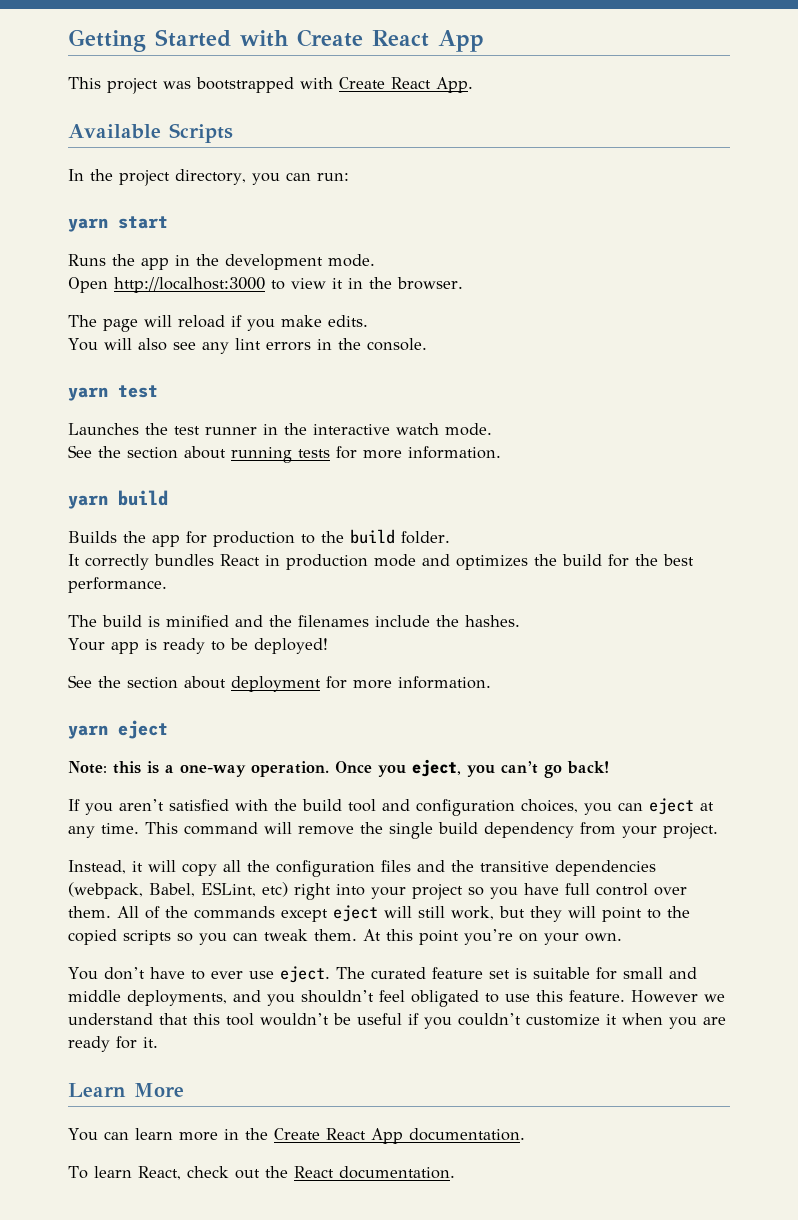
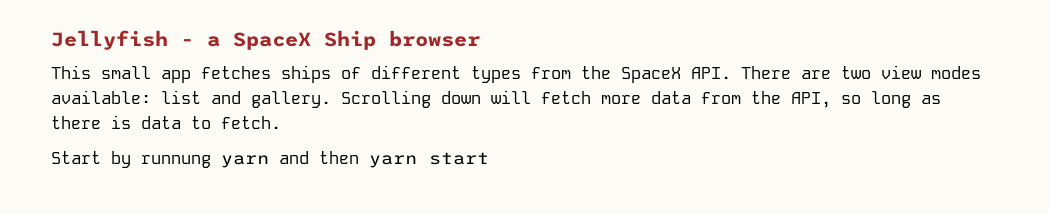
- Getting Started with Create React App
- This project was bootstrapped with Create React App.
- Available Scripts
- In the project directory, you can run:
- yarn start
- Runs the app in the development mode.
- Open http://localhost:3000 to view it in the browser.
- The page will reload if you make edits.
- You will also see any lint errors in the console.
- yarn test
- Launches the test runner in the interactive watch mode.
- See the section about running tests for more information.
- yarn build
- Builds the app for production to the build folder.
- It correctly bundles React in production mode and optimizes the build for the best performance.
- The build is minified and the filenames include the hashes.
- Your app is ready to be deployed!
- See the section about deployment for more information.
- yarn eject
- Note: this is a one-way operation. Once you eject, you can’t go back!
- If you aren’t satisfied with the build tool and configuration choices, you can eject at any time. This command will remove the single build dependency from your project.
- Instead, it will copy all the configuration files and the transitive dependencies (webpack, Babel, ESLint, etc) right into your project so you have full control over them. All of the commands except eject will still work, but they will point to the copied scripts so you can tweak them. At this point you’re on your own.
- You don’t have to ever use eject. The curated feature set is suitable for small and middle deployments, and you shouldn’t feel obligated to use this feature. However we understand that this tool wouldn’t be useful if you couldn’t customize it when you are ready for it.
- Learn More
- You can learn more in the Create React App documentation.
- To learn React, check out the React documentation.
+ Jellyfish - a SpaceX Ship browser
+ This small app fetches ships of different types from the SpaceX API. There are two view modes available: list and gallery. Scrolling down will fetch more data from the API, so long as there is data to fetch.
+ Start by runnung yarn and then yarn start

